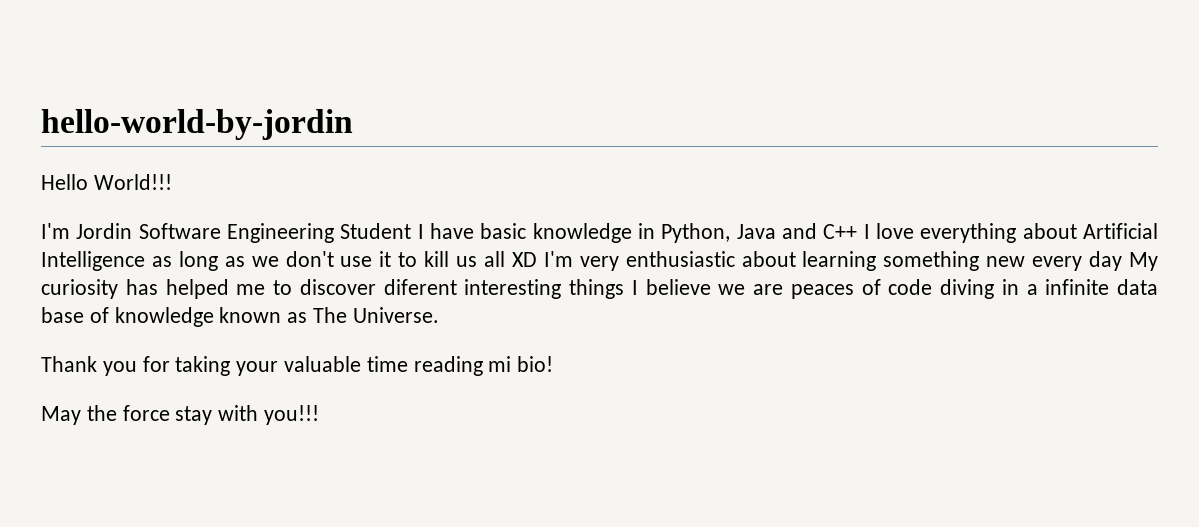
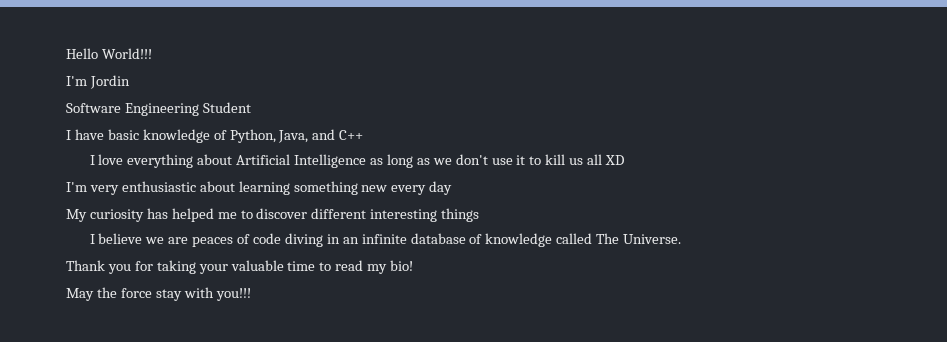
- hello-world-by-jordin
- I'm Jordin Software Engineering Student I have basic knowledge in Python, Java and C++ I love everything about Artificial Intelligence as long as we don't use it to kill us all XD I'm very enthusiastic about learning something new every day My curiosity has helped me to discover diferent interesting things I believe we are peaces of code diving in a infinite data base of knowledge known as The Universe.
+ I'm Jordin
+ Software Engineering Student
+ I have basic knowledge of Python, Java, and C++
+ I love everything about Artificial Intelligence as long as we don't use it to kill us all XD
+ I'm very enthusiastic about learning something new every day
+ My curiosity has helped me to discover different interesting things
+ I believe we are peaces of code diving in an infinite database of knowledge called The Universe.
- Thank you for taking your valuable time reading mi bio!
+ Thank you for taking your valuable time to read my bio!

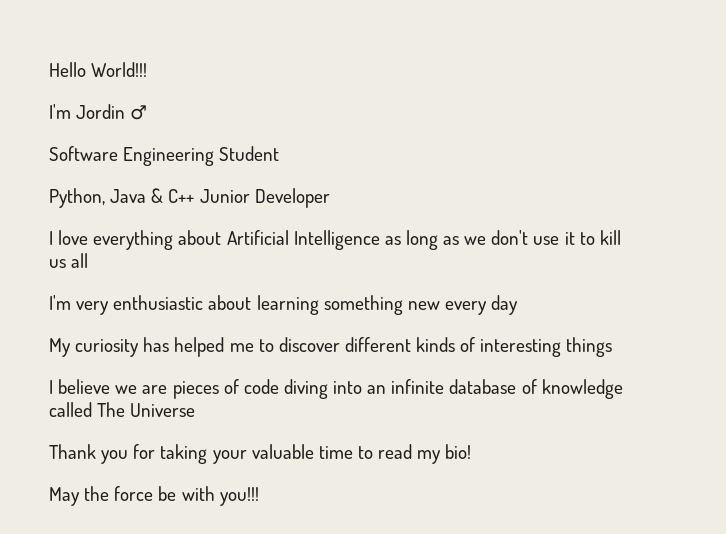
- I'm Jordin
+ I'm Jordin ♂
- I have basic knowledge of Python, Java, and C++
+ Python, Java & C++ Junior Developer
- I love everything about Artificial Intelligence as long as we don't use it to kill us all XD
+ I love everything about Artificial Intelligence as long as we don't use it to kill us all
- My curiosity has helped me to discover different interesting things
+ My curiosity has helped me to discover different kinds of interesting things
- I believe we are peaces of code diving in an infinite database of knowledge called The Universe.
+ I believe we are pieces of code diving into an infinite database of knowledge called The Universe
- May the force stay with you!!!
+ May the force be with you!!!

